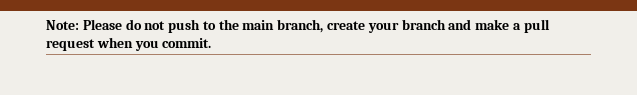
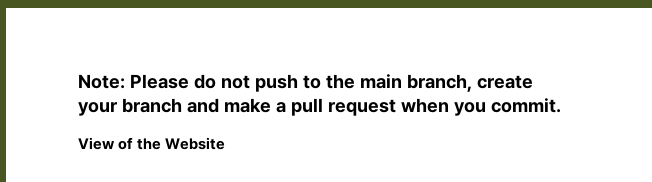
+ View of the Website

